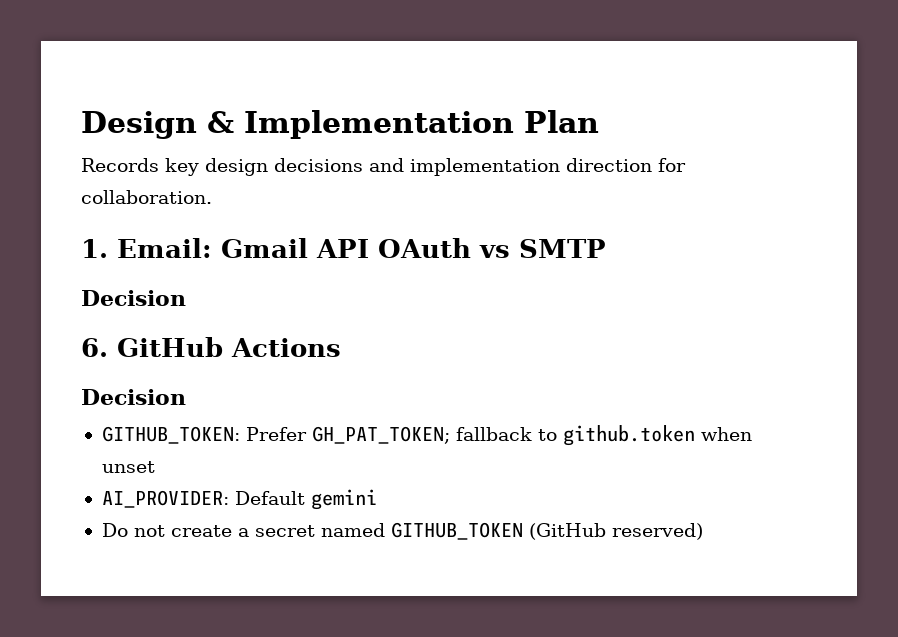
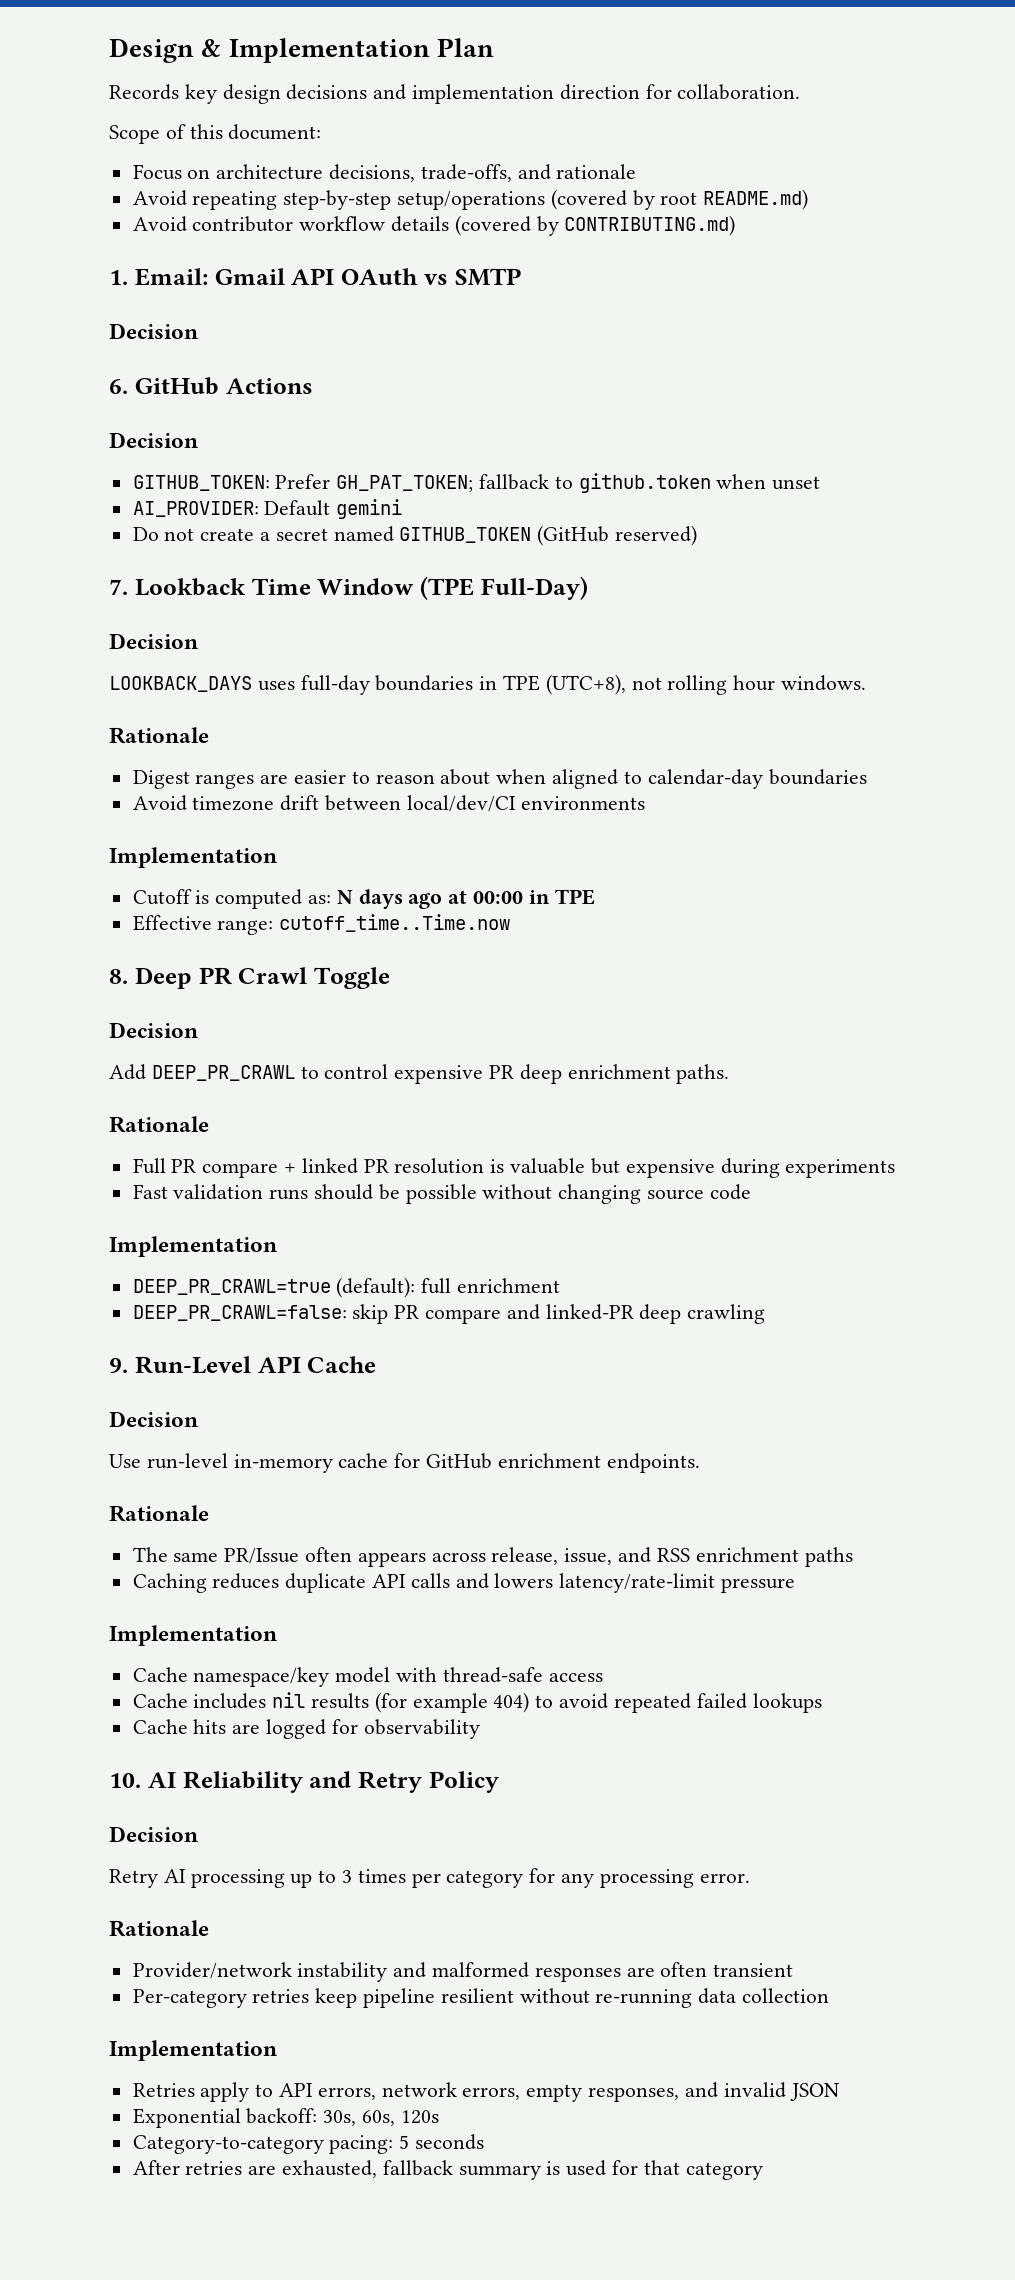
+ Scope of this document:
+ Focus on architecture decisions, trade-offs, and rationale
+ Avoid repeating step-by-step setup/operations (covered by root README.md)
+ Avoid contributor workflow details (covered by CONTRIBUTING.md)
+ 7. Lookback Time Window (TPE Full-Day)
+ Decision
+ LOOKBACK_DAYS uses full-day boundaries in TPE (UTC+8), not rolling hour windows.
+ Rationale
+ Digest ranges are easier to reason about when aligned to calendar-day boundaries
+ Avoid timezone drift between local/dev/CI environments
+ Implementation
+ Cutoff is computed as: N days ago at 00:00 in TPE
+ Effective range: cutoff_time..Time.now
+ 8. Deep PR Crawl Toggle
+ Decision
+ Add DEEP_PR_CRAWL to control expensive PR deep enrichment paths.
+ Rationale
+ Full PR compare + linked PR resolution is valuable but expensive during experiments
+ Fast validation runs should be possible without changing source code
+ Implementation
+ DEEP_PR_CRAWL=true (default): full enrichment
+ DEEP_PR_CRAWL=false: skip PR compare and linked-PR deep crawling
+ 9. Run-Level API Cache
+ Decision
+ Use run-level in-memory cache for GitHub enrichment endpoints.
+ Rationale
+ The same PR/Issue often appears across release, issue, and RSS enrichment paths
+ Caching reduces duplicate API calls and lowers latency/rate-limit pressure
+ Implementation
+ Cache namespace/key model with thread-safe access
+ Cache includes nil results (for example 404) to avoid repeated failed lookups
+ Cache hits are logged for observability
+ 10. AI Reliability and Retry Policy
+ Decision
+ Retry AI processing up to 3 times per category for any processing error.
+ Rationale
+ Provider/network instability and malformed responses are often transient
+ Per-category retries keep pipeline resilient without re-running data collection
+ Implementation
+ Retries apply to API errors, network errors, empty responses, and invalid JSON
+ Exponential backoff: 30s, 60s, 120s
+ Category-to-category pacing: 5 seconds
+ After retries are exhausted, fallback summary is used for that category

